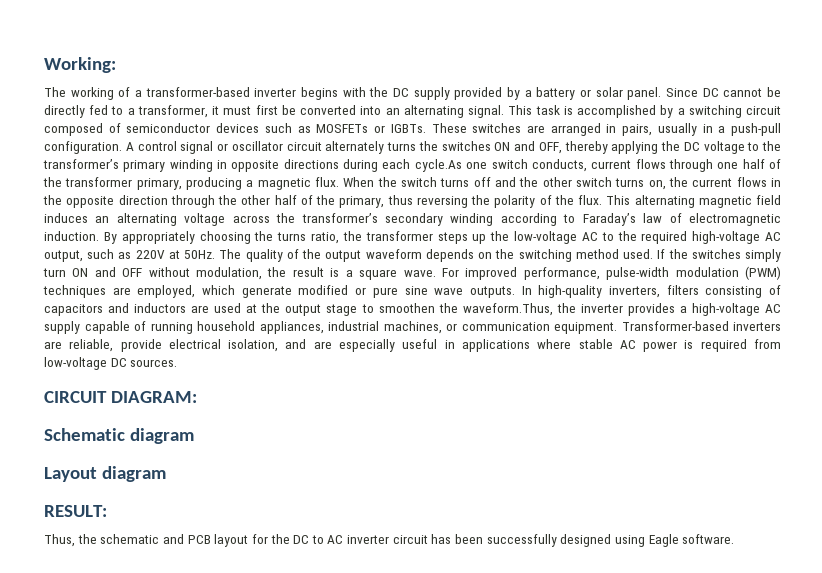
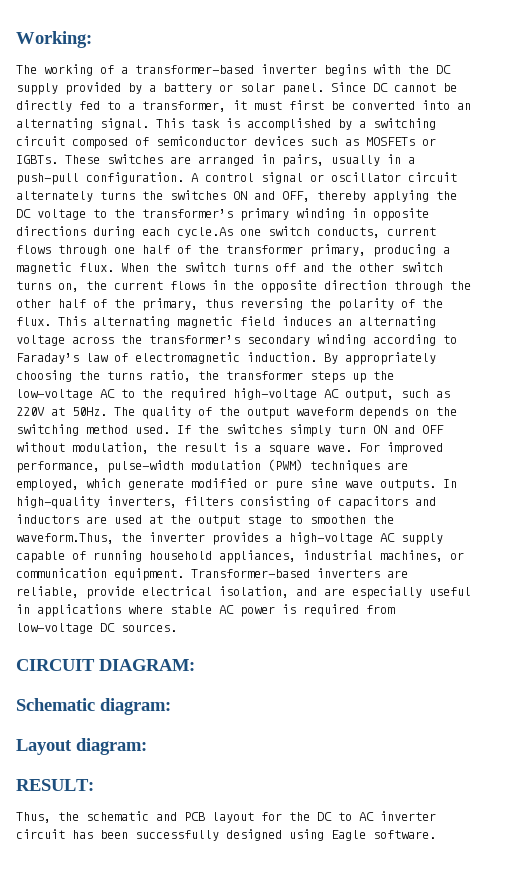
- Schematic diagram
+ Schematic diagram:
- Layout diagram
+ Layout diagram:

